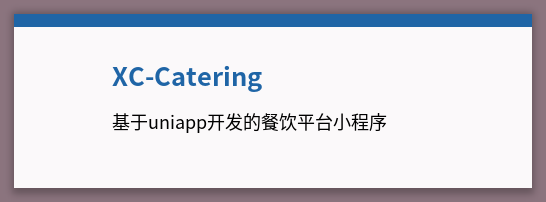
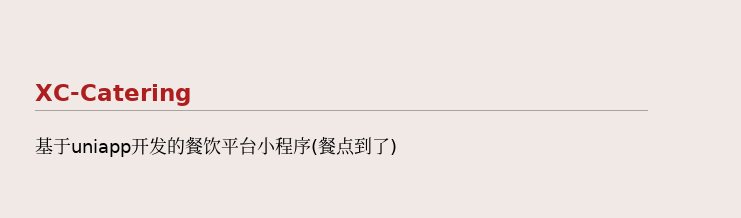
- 基于uniapp开发的餐饮平台小程序
+ 基于uniapp开发的餐饮平台小程序(餐点到了)

